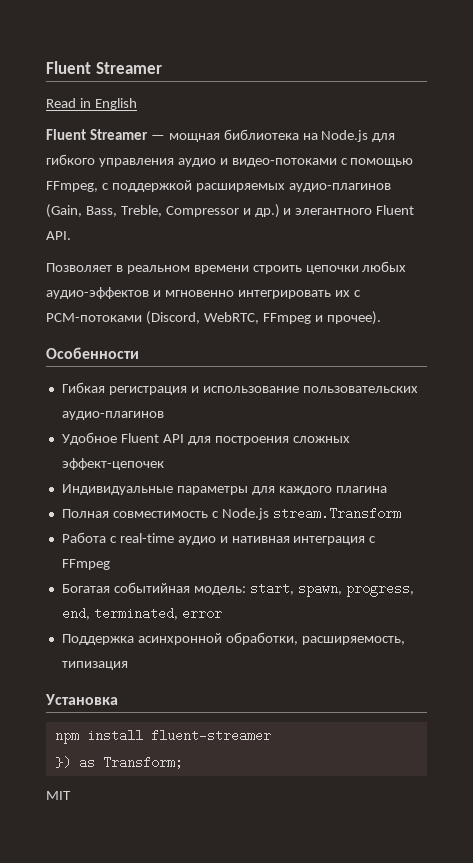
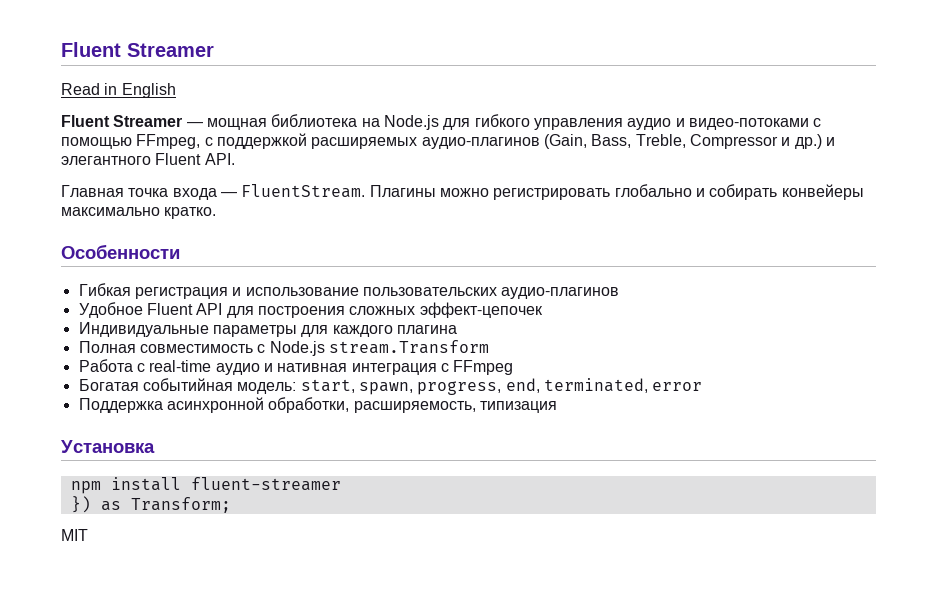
- Позволяет в реальном времени строить цепочки любых аудио-эффектов и мгновенно интегрировать их с PCM-потоками (Discord, WebRTC, FFmpeg и прочее).
+ Главная точка входа — FluentStream. Плагины можно регистрировать глобально и собирать конвейеры максимально кратко.

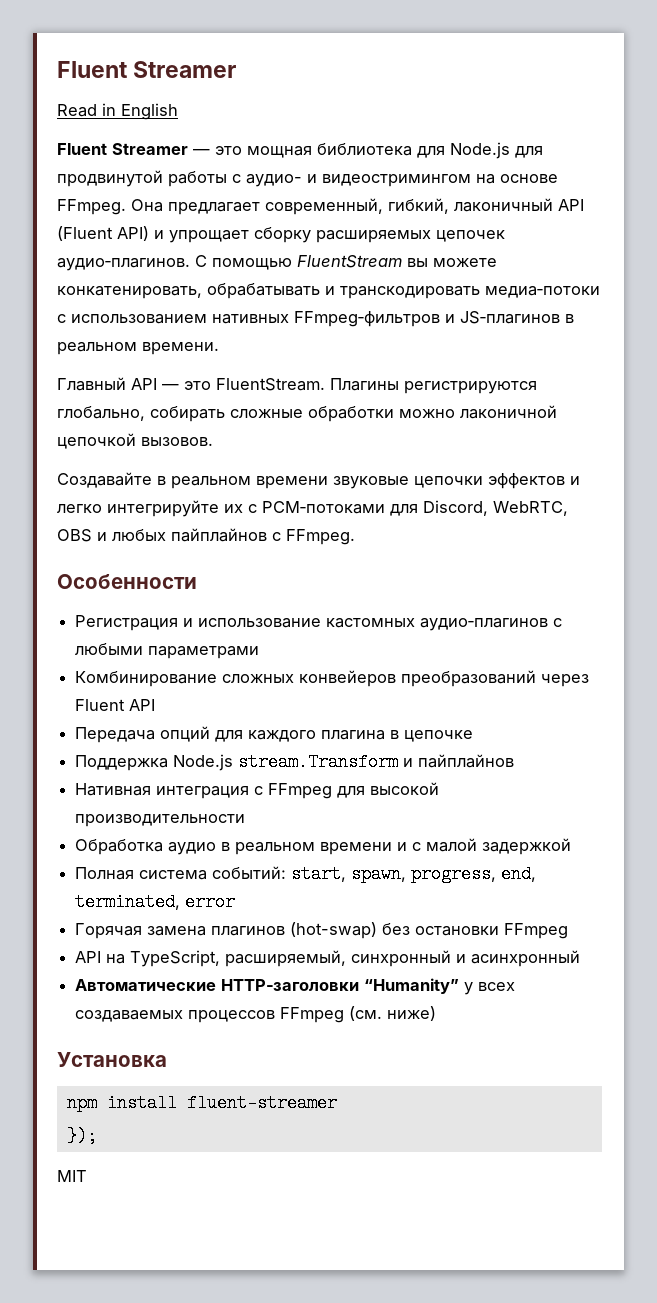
- Fluent Streamer — мощная библиотека на Node.js для гибкого управления аудио и видео‑потоками с помощью FFmpeg, с поддержкой расширяемых аудио‑плагинов (Gain, Bass, Treble, Compressor и др.) и элегантного Fluent API.
- Главная точка входа — FluentStream. Плагины можно регистрировать глобально и собирать конвейеры максимально кратко.
+ Fluent Streamer — это мощная библиотека для Node.js для продвинутой работы с аудио- и видеостримингом на основе FFmpeg. Она предлагает современный, гибкий, лаконичный API (Fluent API) и упрощает сборку расширяемых цепочек аудио‑плагинов. С помощью FluentStream вы можете конкатенировать, обрабатывать и транскодировать медиа‑потоки с использованием нативных FFmpeg‑фильтров и JS‑плагинов в реальном времени.
+ Главный API — это FluentStream. Плагины регистрируются глобально, собирать сложные обработки можно лаконичной цепочкой вызовов.
+ Создавайте в реальном времени звуковые цепочки эффектов и легко интегрируйте их с PCM‑потоками для Discord, WebRTC, OBS и любых пайплайнов с FFmpeg.
- Гибкая регистрация и использование пользовательских аудио-плагинов
- Удобное Fluent API для построения сложных эффект-цепочек
- Индивидуальные параметры для каждого плагина
- Полная совместимость с Node.js stream.Transform
- Работа с real-time аудио и нативная интеграция с FFmpeg
- Богатая событийная модель: start, spawn, progress, end, terminated, error
+ Регистрация и использование кастомных аудио‑плагинов с любыми параметрами
+ Комбинирование сложных конвейеров преобразований через Fluent API
+ Передача опций для каждого плагина в цепочке
+ Поддержка Node.js stream.Transform и пайплайнов
+ Нативная интеграция с FFmpeg для высокой производительности
+ Обработка аудио в реальном времени и с малой задержкой
+ Полная система событий: start, spawn, progress, end, terminated, error
- Поддержка асинхронной обработки, расширяемость, типизация
+ Горячая замена плагинов (hot-swap) без остановки FFmpeg
+ API на TypeScript, расширяемый, синхронный и асинхронный
+ Автоматические HTTP‑заголовки “Humanity” у всех создаваемых процессов FFmpeg (см. ниже)
- }) as Transform;
+ });

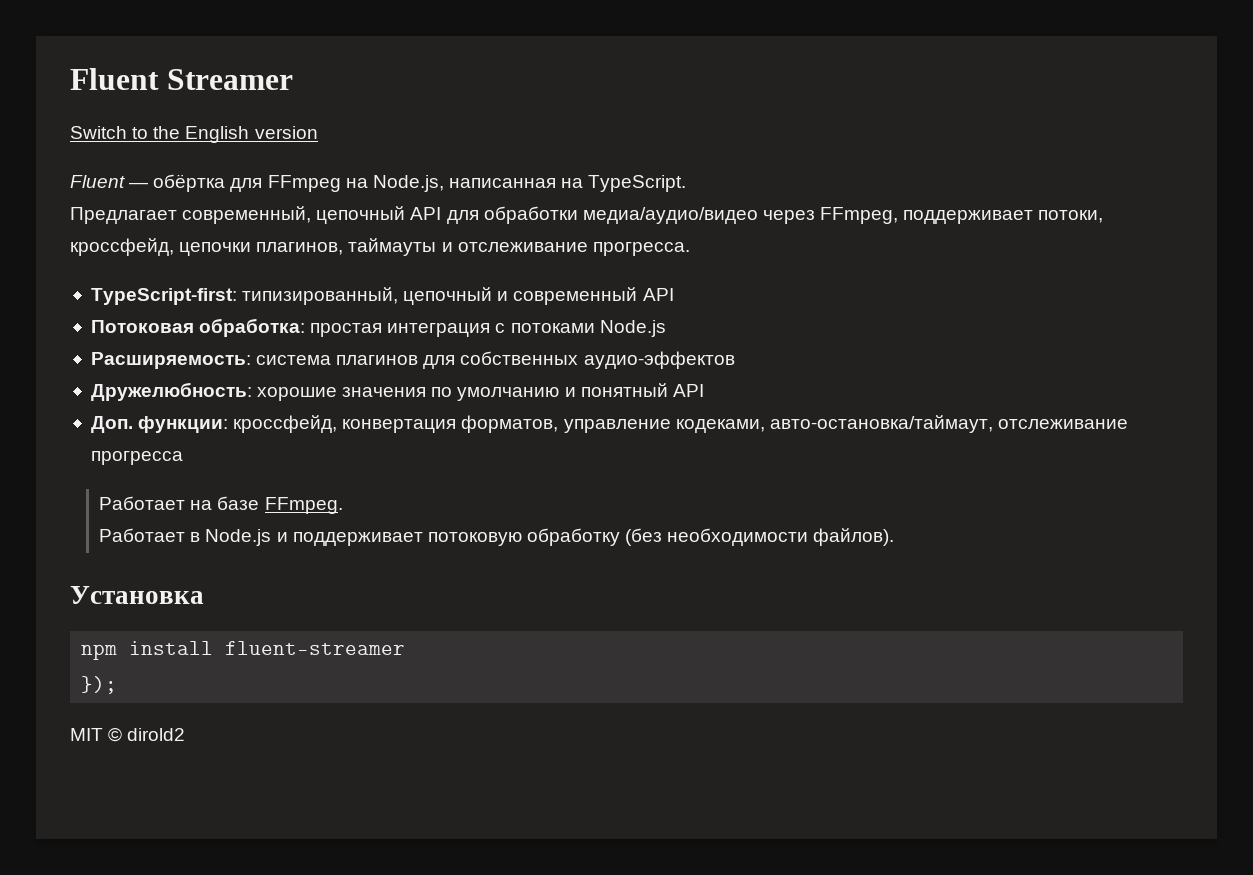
- Read in English
- Fluent Streamer — это мощная библиотека для Node.js для продвинутой работы с аудио- и видеостримингом на основе FFmpeg. Она предлагает современный, гибкий, лаконичный API (Fluent API) и упрощает сборку расширяемых цепочек аудио‑плагинов. С помощью FluentStream вы можете конкатенировать, обрабатывать и транскодировать медиа‑потоки с использованием нативных FFmpeg‑фильтров и JS‑плагинов в реальном времени.
- Главный API — это FluentStream. Плагины регистрируются глобально, собирать сложные обработки можно лаконичной цепочкой вызовов.
- Создавайте в реальном времени звуковые цепочки эффектов и легко интегрируйте их с PCM‑потоками для Discord, WebRTC, OBS и любых пайплайнов с FFmpeg.
- Особенности
- Регистрация и использование кастомных аудио‑плагинов с любыми параметрами
- Комбинирование сложных конвейеров преобразований через Fluent API
- Передача опций для каждого плагина в цепочке
- Поддержка Node.js stream.Transform и пайплайнов
- Нативная интеграция с FFmpeg для высокой производительности
- Обработка аудио в реальном времени и с малой задержкой
- Полная система событий: start, spawn, progress, end, terminated, error
- Горячая замена плагинов (hot-swap) без остановки FFmpeg
- API на TypeScript, расширяемый, синхронный и асинхронный
- Автоматические HTTP‑заголовки “Humanity” у всех создаваемых процессов FFmpeg (см. ниже)
+ Switch to the English version
+ Fluent — обёртка для FFmpeg на Node.js, написанная на TypeScript.
+ Предлагает современный, цепочный API для обработки медиа/аудио/видео через FFmpeg, поддерживает потоки, кроссфейд, цепочки плагинов, таймауты и отслеживание прогресса.
+ TypeScript-first: типизированный, цепочный и современный API
+ Потоковая обработка: простая интеграция с потоками Node.js
+ Расширяемость: система плагинов для собственных аудио-эффектов
+ Дружелюбность: хорошие значения по умолчанию и понятный API
+ Доп. функции: кроссфейд, конвертация форматов, управление кодеками, авто-остановка/таймаут, отслеживание прогресса
+ Работает на базе FFmpeg.
+ Работает в Node.js и поддерживает потоковую обработку (без необходимости файлов).
- MIT
+ MIT © dirold2

